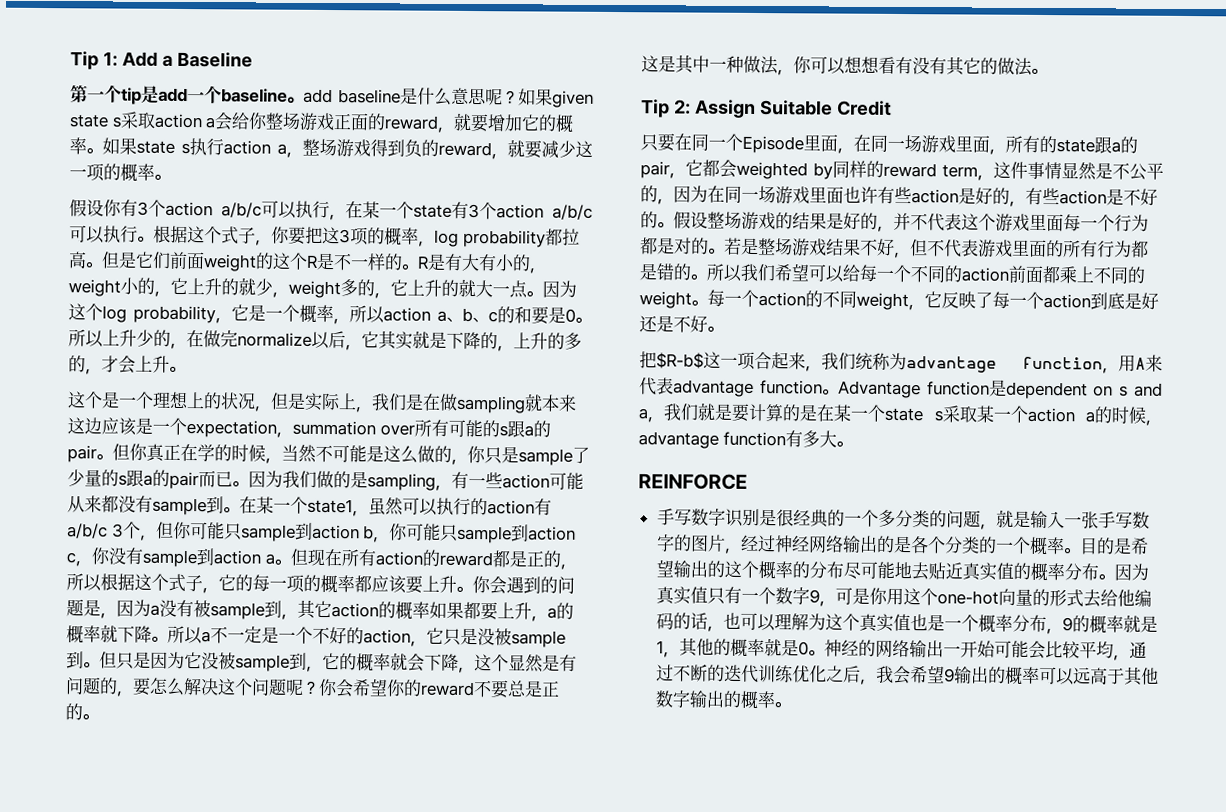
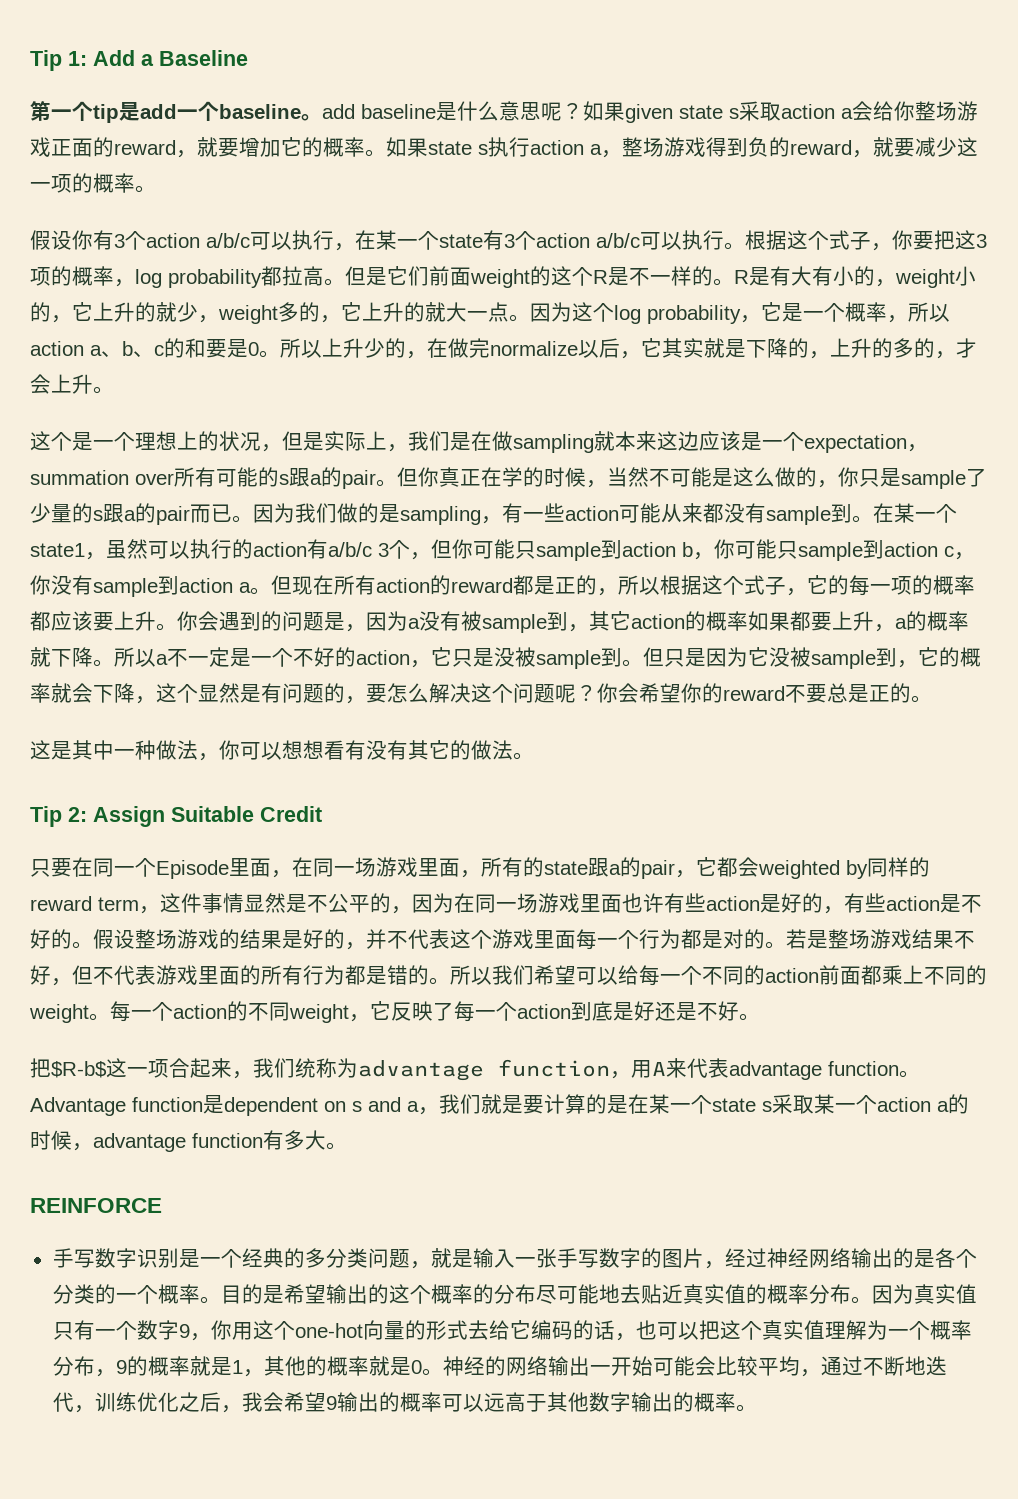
- 手写数字识别是很经典的一个多分类的问题，就是输入一张手写数字的图片，经过神经网络输出的是各个分类的一个概率。
+ 手写数字识别是一个经典的多分类问题，就是输入一张手写数字的图片，经过神经网络输出的是各个分类的一个概率。
- 因为真实值只有一个数字9，可是你用这个one-hot向量的形式去给他编码的话，也可以理解为这个真实值也是一个概率分布，9的概率就是1，其他的概率就是0。
+ 因为真实值只有一个数字9，你用这个one-hot向量的形式去给它编码的话，也可以把这个真实值理解为一个概率分布，9的概率就是1，其他的概率就是0。
- 神经的网络输出一开始可能会比较平均，通过不断的迭代训练优化之后，我会希望9输出的概率可以远高于其他数字输出的概率。
+ 神经的网络输出一开始可能会比较平均，通过不断地迭代，训练优化之后，我会希望9输出的概率可以远高于其他数字输出的概率。

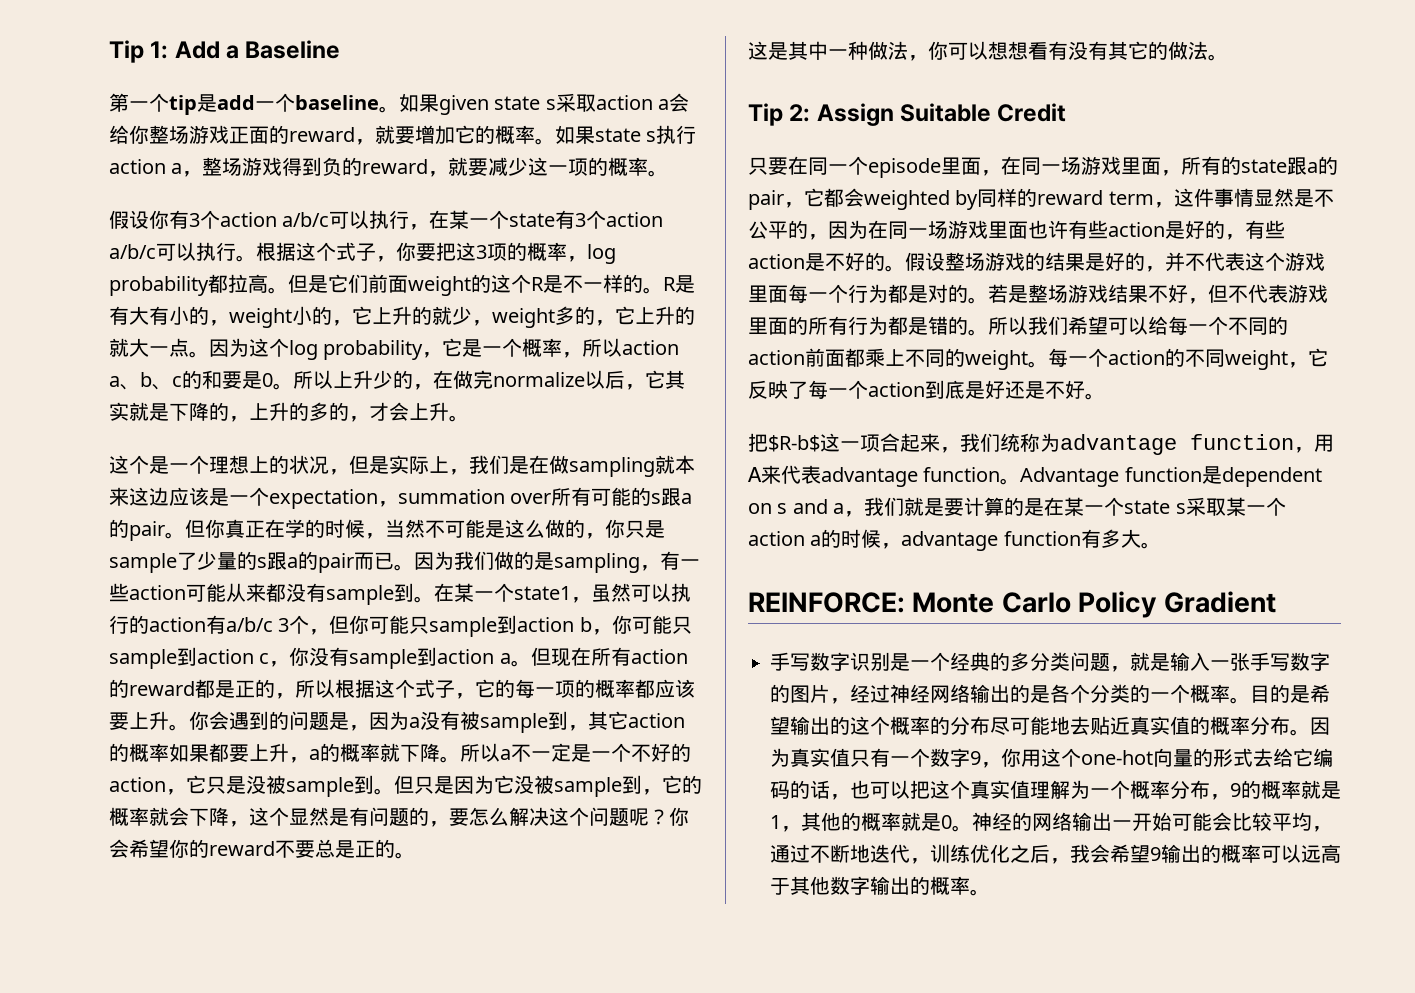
- 第一个tip是add一个baseline。add baseline是什么意思呢？
+ 第一个tip是add一个baseline。
- 只要在同一个Episode里面，在同一场游戏里面，所有的state跟a的pair，它都会weighted by同样的reward term，这件事情显然是不公平的，因为在同一场游戏里面也许有些action是好的，有些action是不好的。
+ 只要在同一个episode里面，在同一场游戏里面，所有的state跟a的pair，它都会weighted by同样的reward term，这件事情显然是不公平的，因为在同一场游戏里面也许有些action是好的，有些action是不好的。
- REINFORCE
+ REINFORCE: Monte Carlo Policy Gradient

